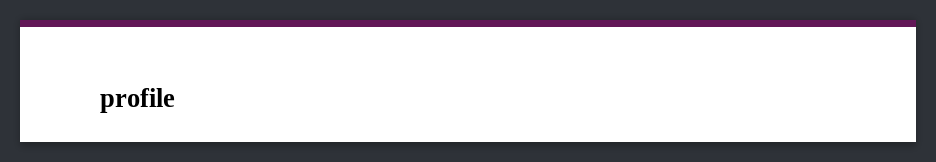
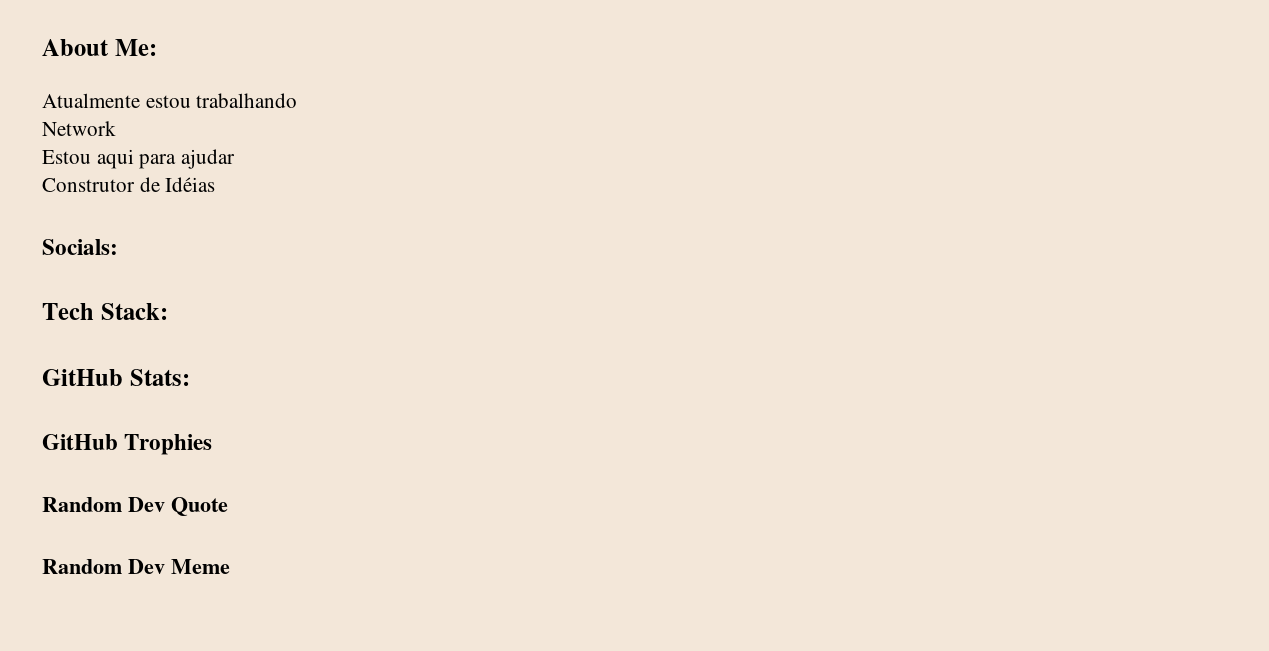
- profile
+ About Me:
+ Atualmente estou trabalhando
+ Network
+ Estou aqui para ajudar
+ Construtor de Idéias
+ Socials:
+ Tech Stack:
+ GitHub Stats:
+ GitHub Trophies
+ Random Dev Quote
+ Random Dev Meme

